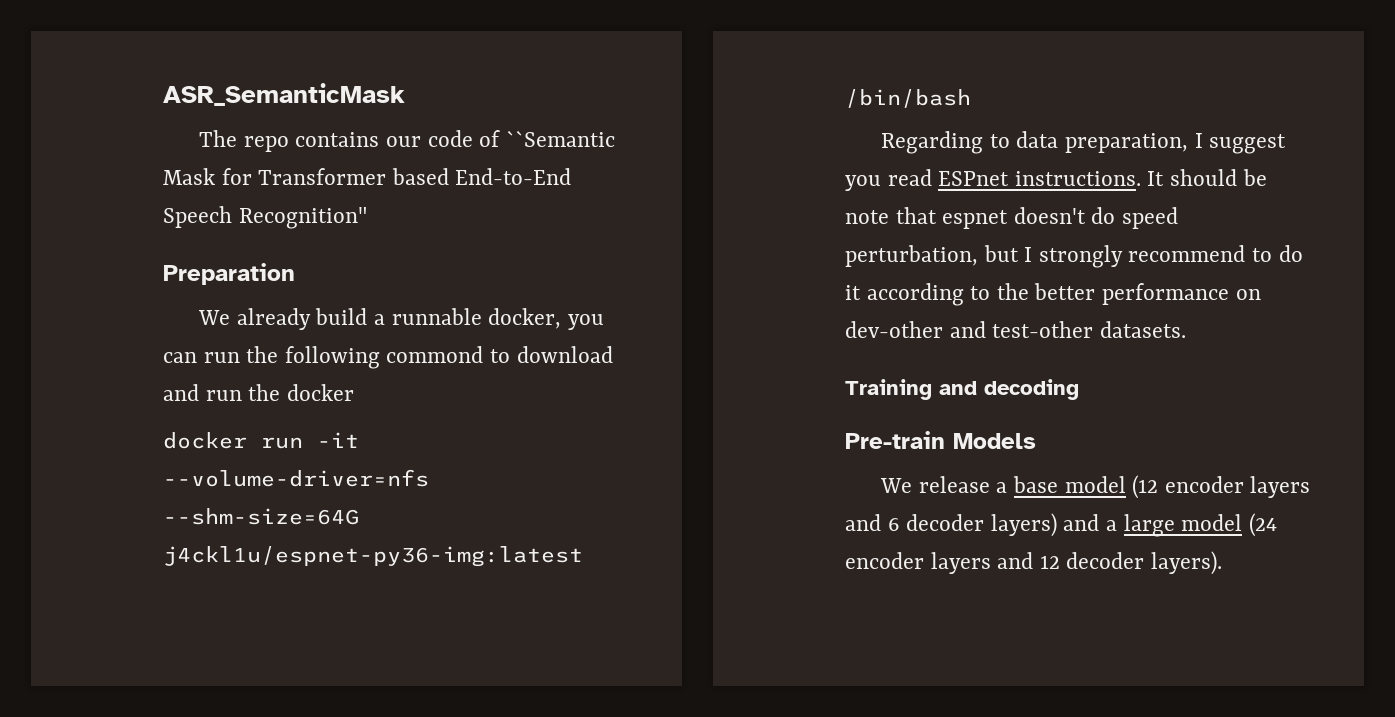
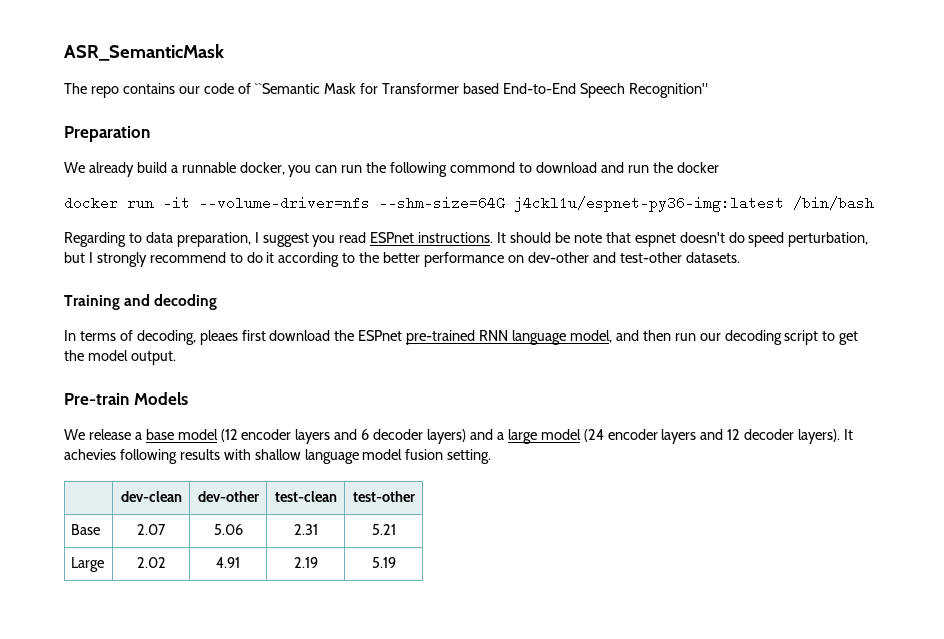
+ In terms of decoding, pleaes first download the ESPnet pre-trained RNN language model, and then run our decoding script to get the model output.
+ It achevies following results with shallow language model fusion setting.
+ | dev-clean | dev-other | test-clean | test-other
+ Base | 2.07 | 5.06 | 2.31 | 5.21
+ Large | 2.02 | 4.91 | 2.19 | 5.19

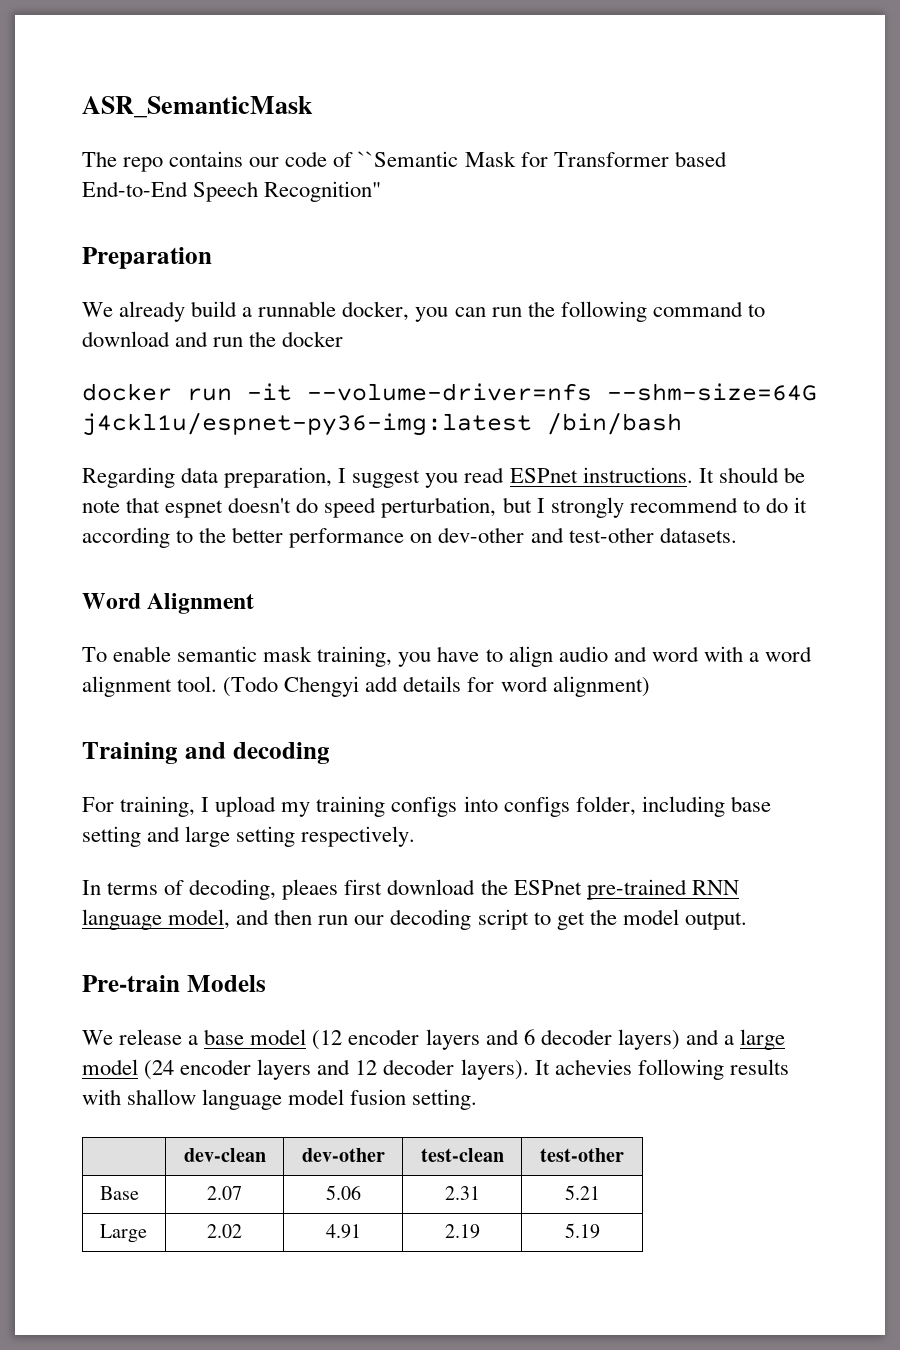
- We already build a runnable docker, you can run the following commond to download and run the docker
+ We already build a runnable docker, you can run the following command to download and run the docker
- Regarding to data preparation, I suggest you read ESPnet instructions.
+ Regarding data preparation, I suggest you read ESPnet instructions.
+ Word Alignment
+ To enable semantic mask training, you have to align audio and word with a word alignment tool. (Todo Chengyi add details for word alignment)
  Training and decoding
+ For training, I upload my training configs into configs folder, including base setting and large setting respectively.

